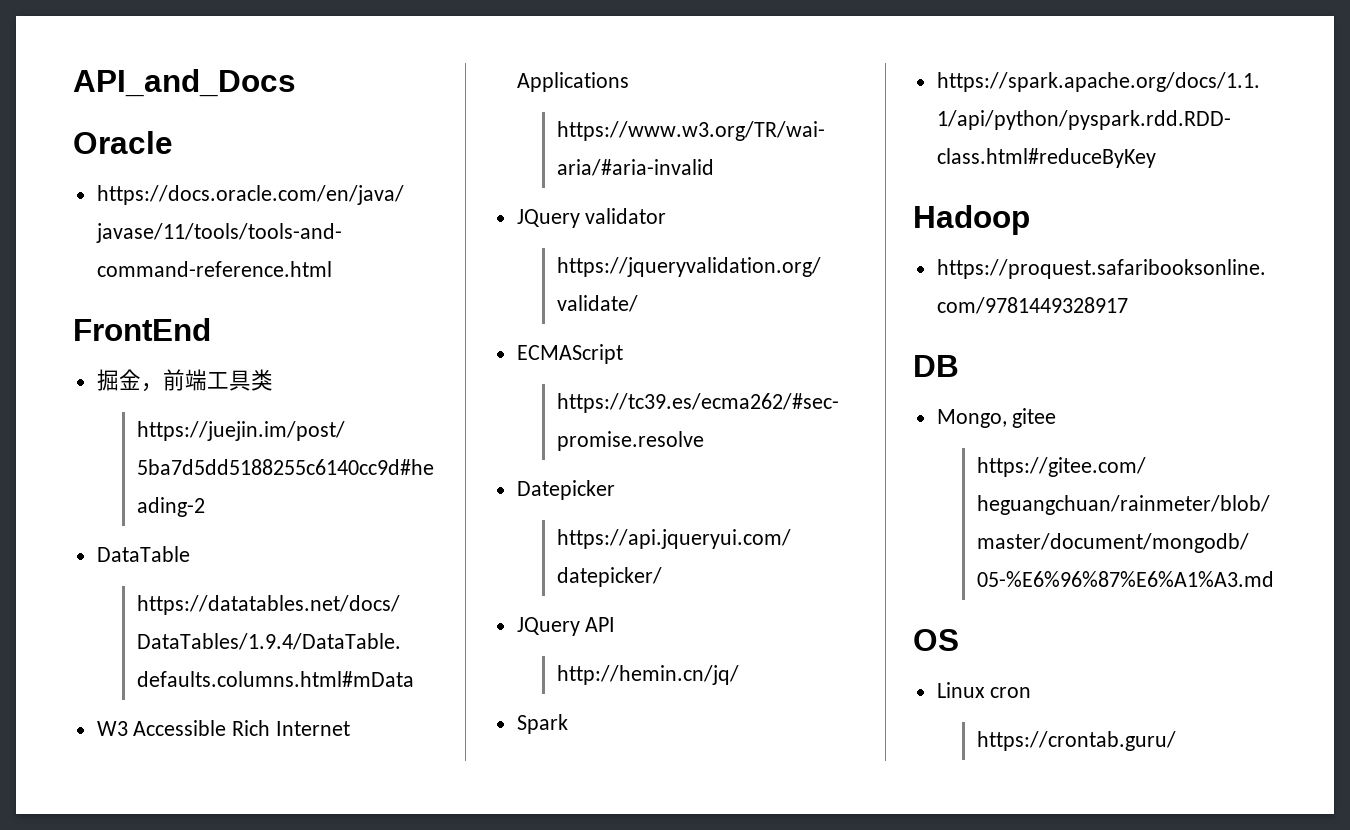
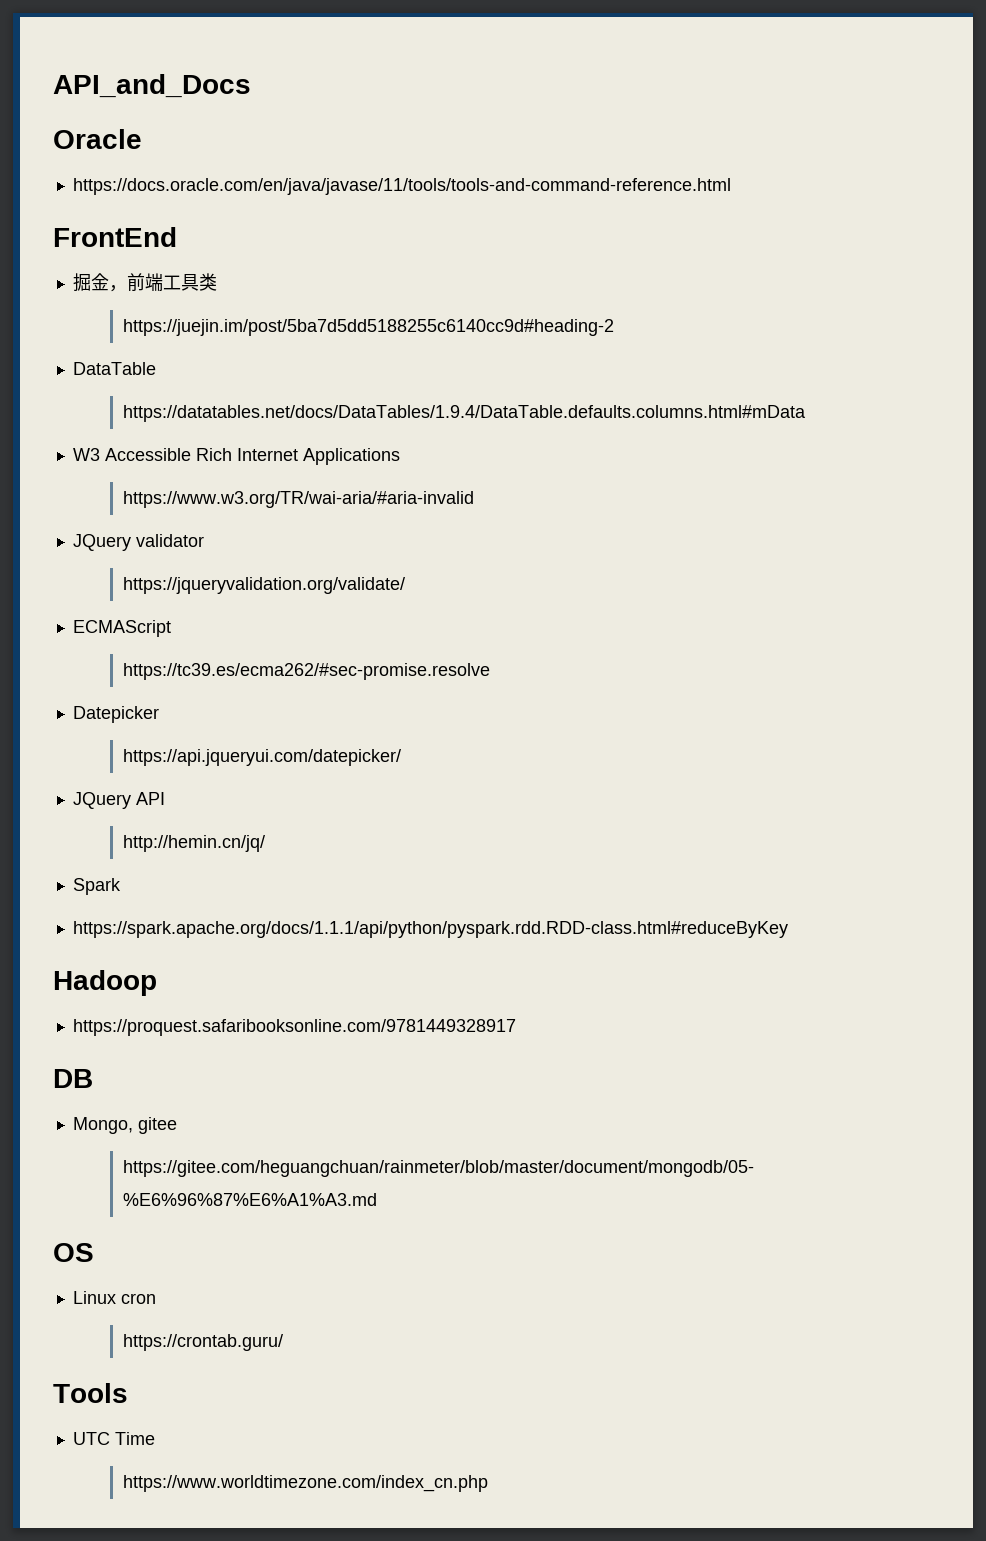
+ Tools
+ UTC Time
+ https://www.worldtimezone.com/index_cn.php

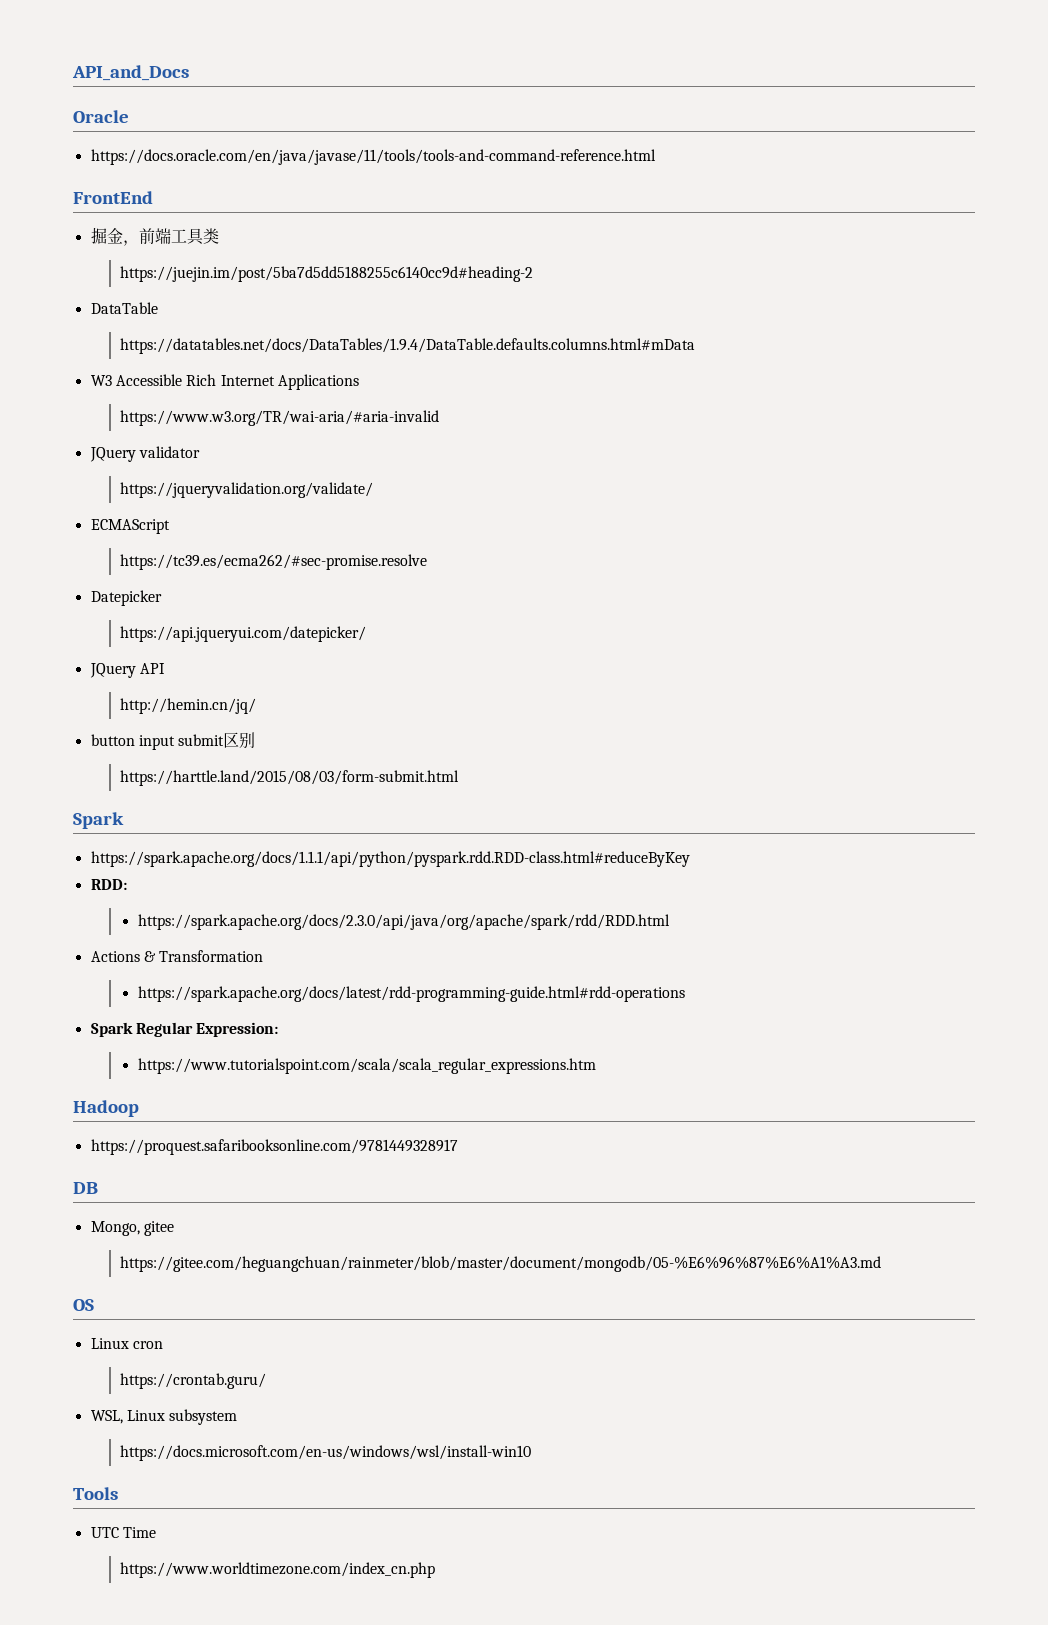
+ button input submit区别
+ https://harttle.land/2015/08/03/form-submit.html
  Spark
  https://spark.apache.org/docs/1.1.1/api/python/pyspark.rdd.RDD-class.html#reduceByKey
+ RDD:
+ https://spark.apache.org/docs/2.3.0/api/java/org/apache/spark/rdd/RDD.html
+ Actions & Transformation
+ https://spark.apache.org/docs/latest/rdd-programming-guide.html#rdd-operations
+ Spark Regular Expression:
+ https://www.tutorialspoint.com/scala/scala_regular_expressions.htm
+ WSL, Linux subsystem
+ https://docs.microsoft.com/en-us/windows/wsl/install-win10

